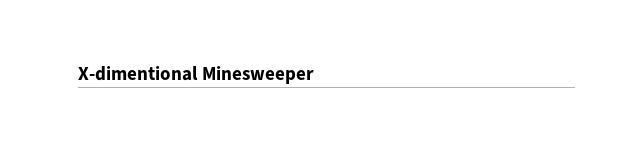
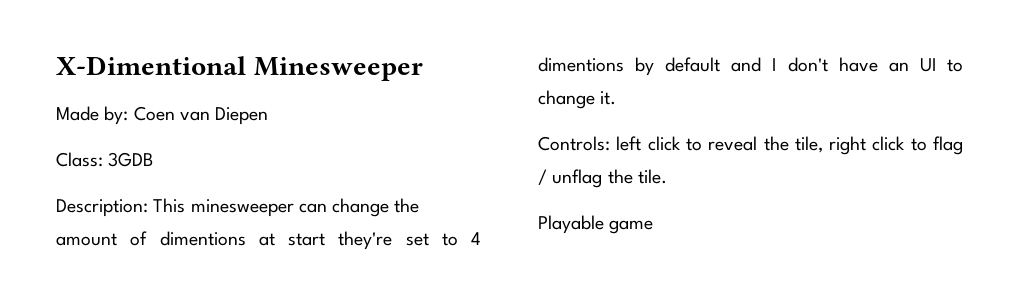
- X-dimentional Minesweeper
+ X-Dimentional Minesweeper
+ Made by: Coen van Diepen
+ Class: 3GDB
+ Description: This minesweeper can change the amount of dimentions at start they're set to 4 dimentions by default and I don't have an UI to change it.
+ Controls: left click to reveal the tile, right click to flag / unflag the tile.
+ Playable game

